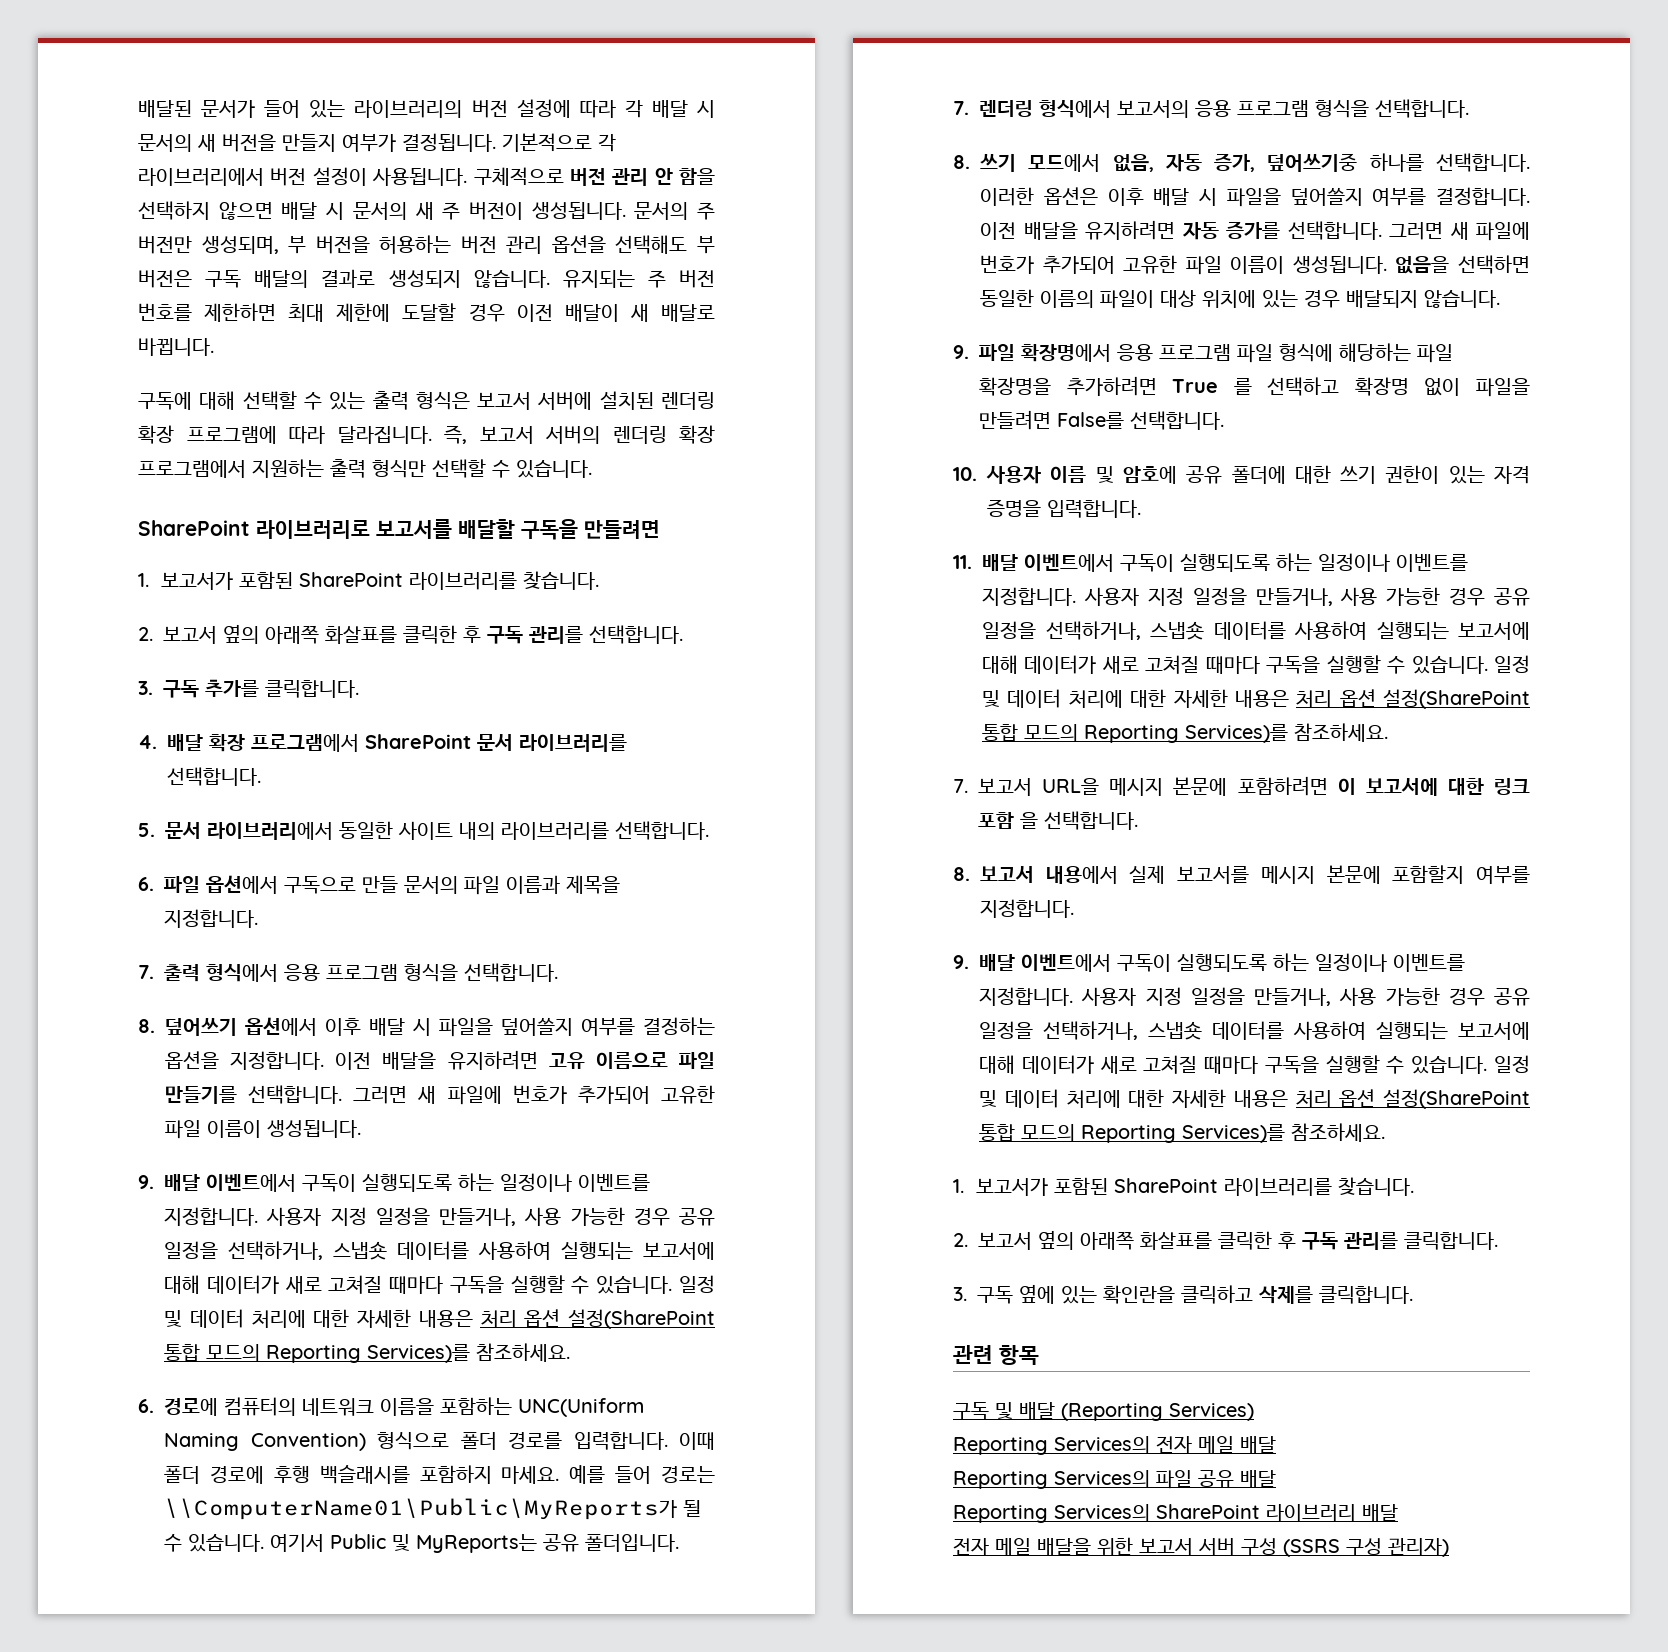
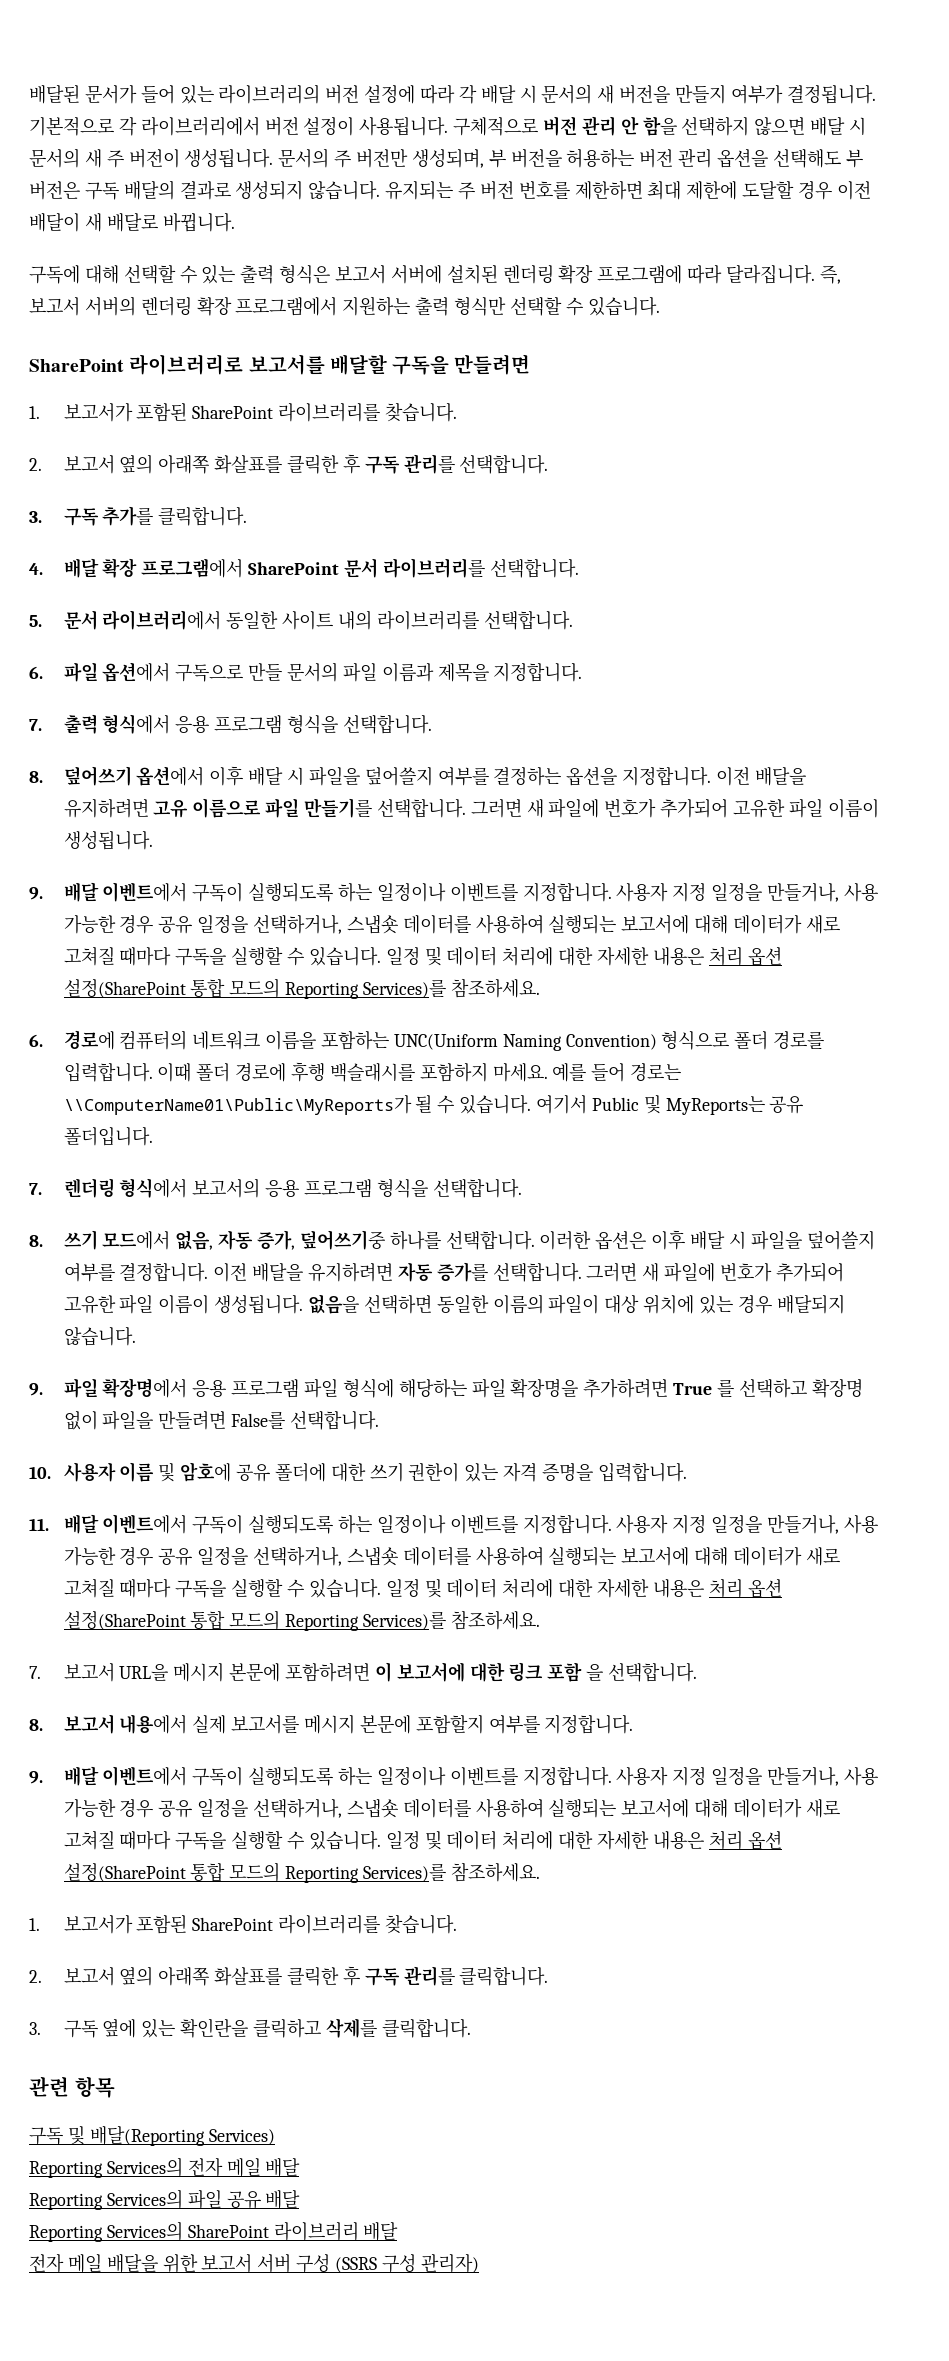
- 구독 및 배달 (Reporting Services)
+ 구독 및 배달(Reporting Services)

